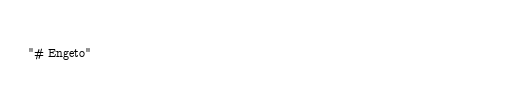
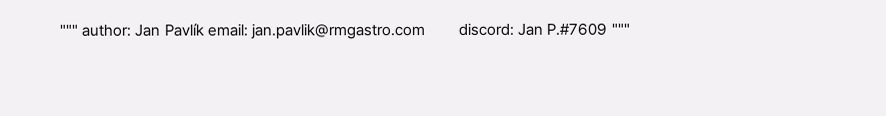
- "# Engeto"
+ """ author: Jan Pavlík email: jan.pavlik@rmgastro.com discord: Jan P.#7609 """

